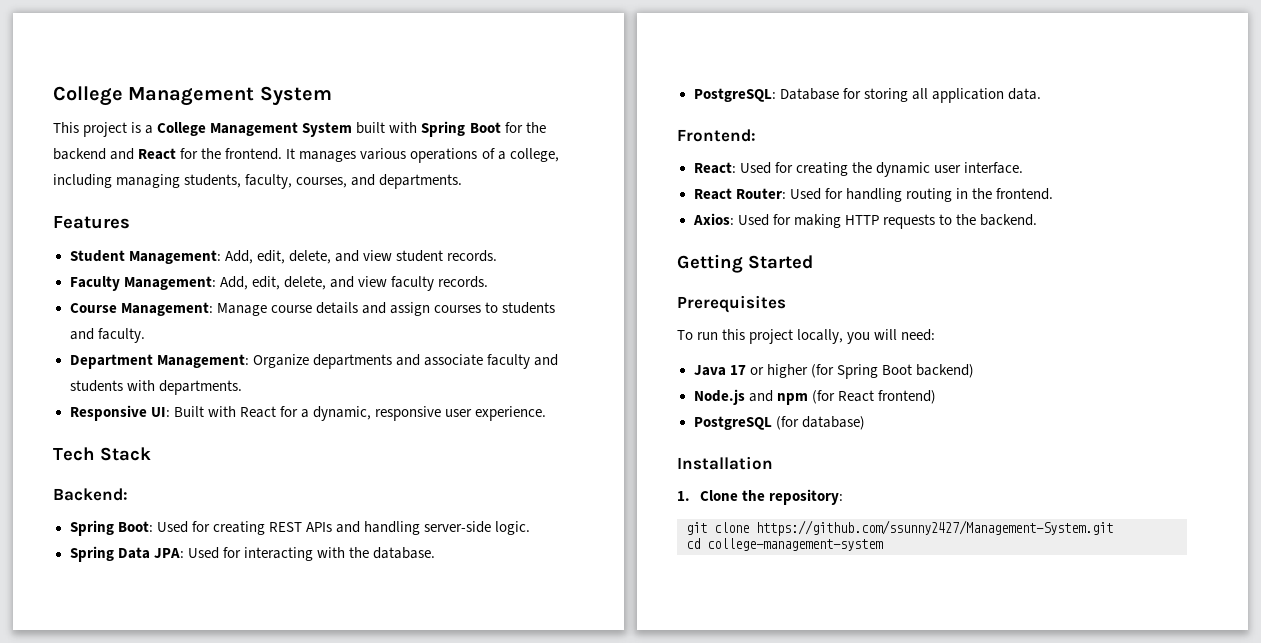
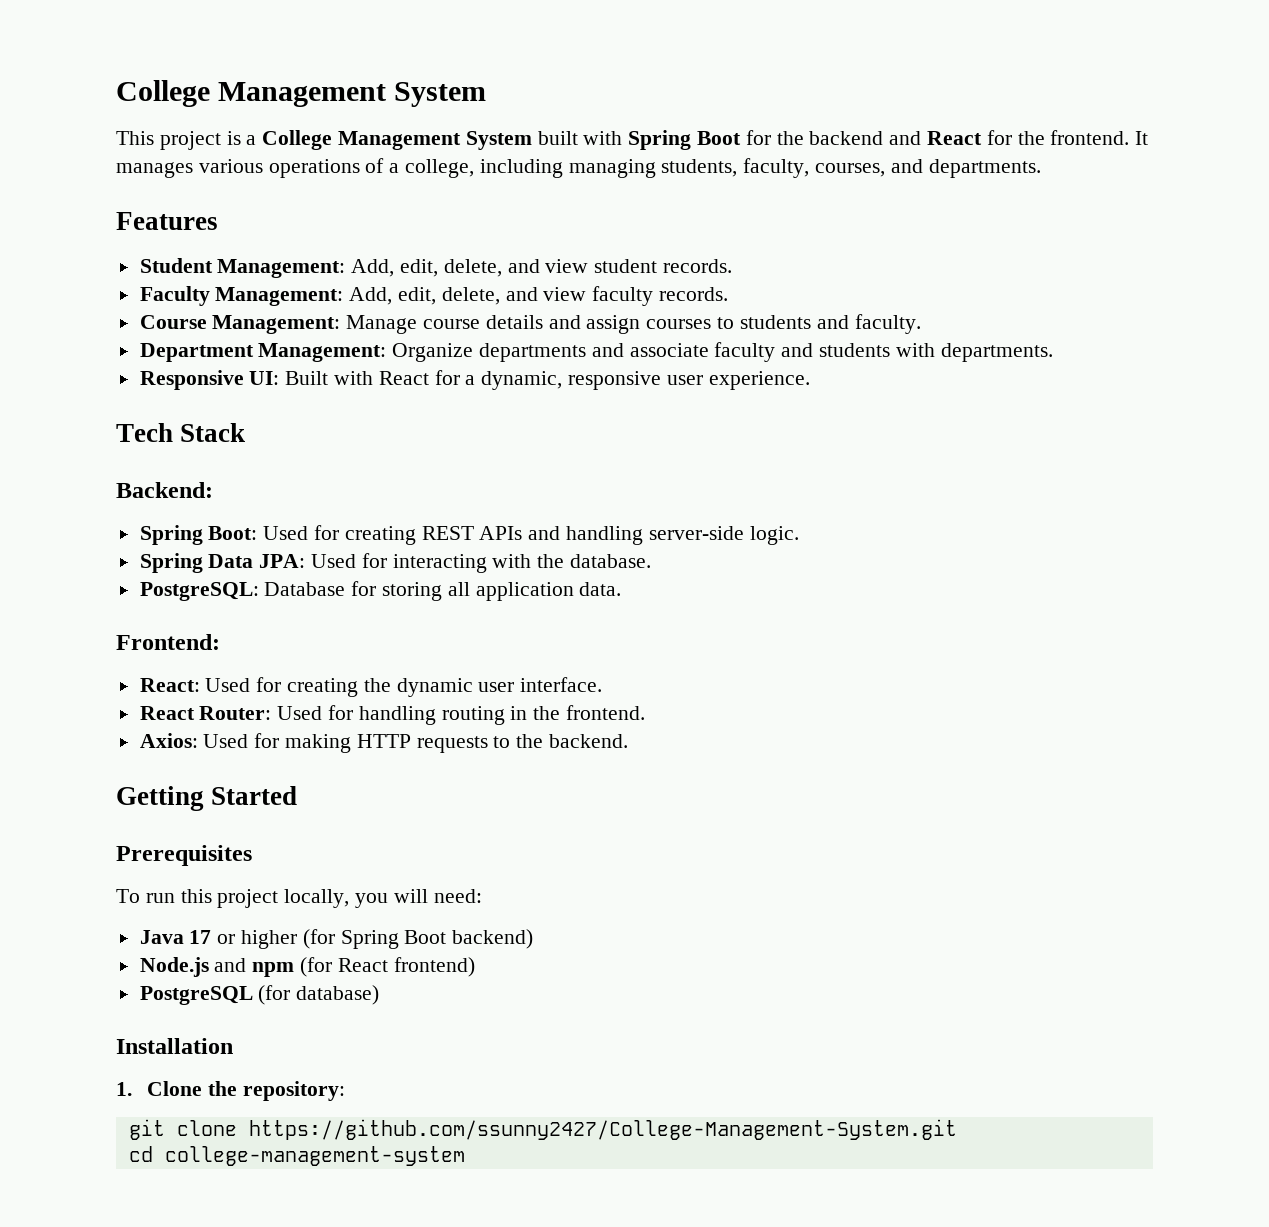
- git clone https://github.com/ssunny2427/Management-System.git
+ git clone https://github.com/ssunny2427/College-Management-System.git

